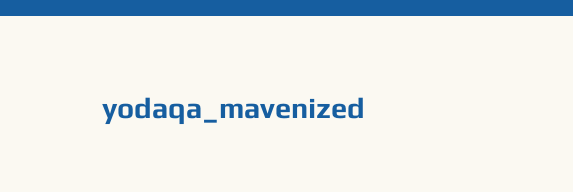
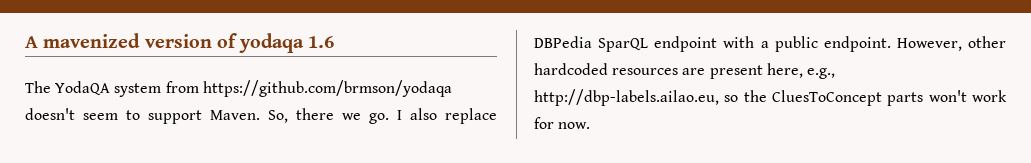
- yodaqa_mavenized
+ A mavenized version of yodaqa 1.6
+ The YodaQA system from https://github.com/brmson/yodaqa doesn't seem to support Maven. So, there we go. I also replace DBPedia SparQL endpoint with a public endpoint. However, other hardcoded resources are present here, e.g., http://dbp-labels.ailao.eu, so the CluesToConcept parts won't work for now.

